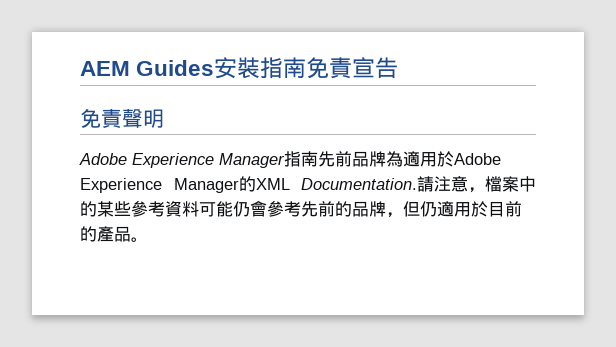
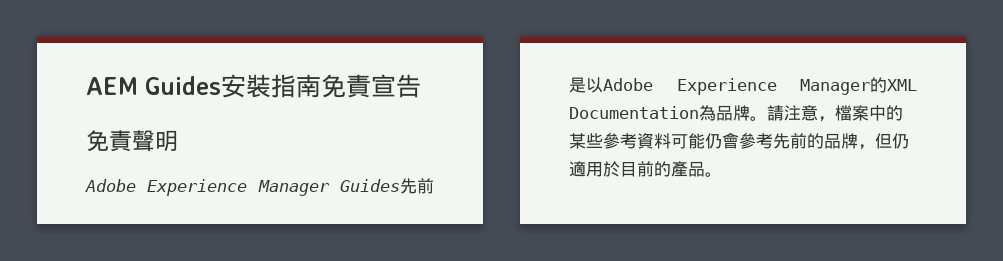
- Adobe Experience Manager指南先前品牌為適用於Adobe Experience Manager的XML Documentation.
+ Adobe Experience Manager Guides先前是以Adobe Experience Manager的XML Documentation為品牌。

